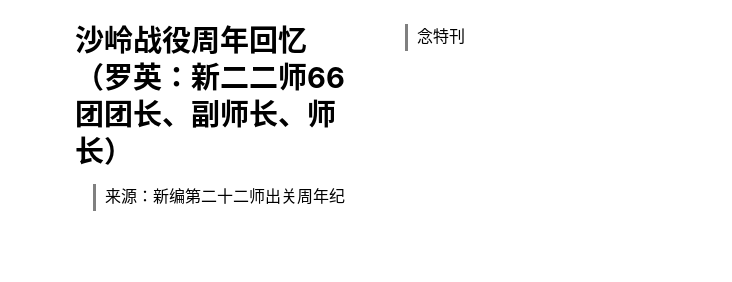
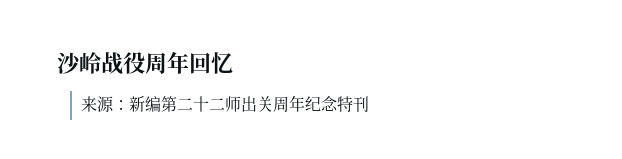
- 沙岭战役周年回忆（罗英：新二二师66团团长、副师长、师长）
+ 沙岭战役周年回忆

